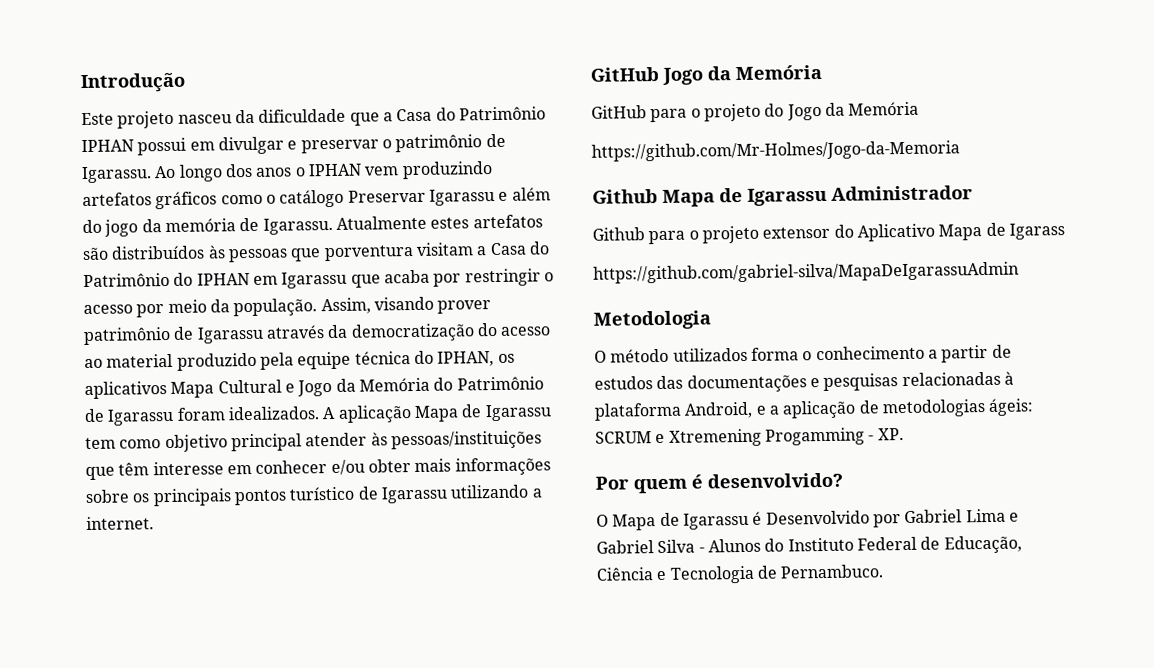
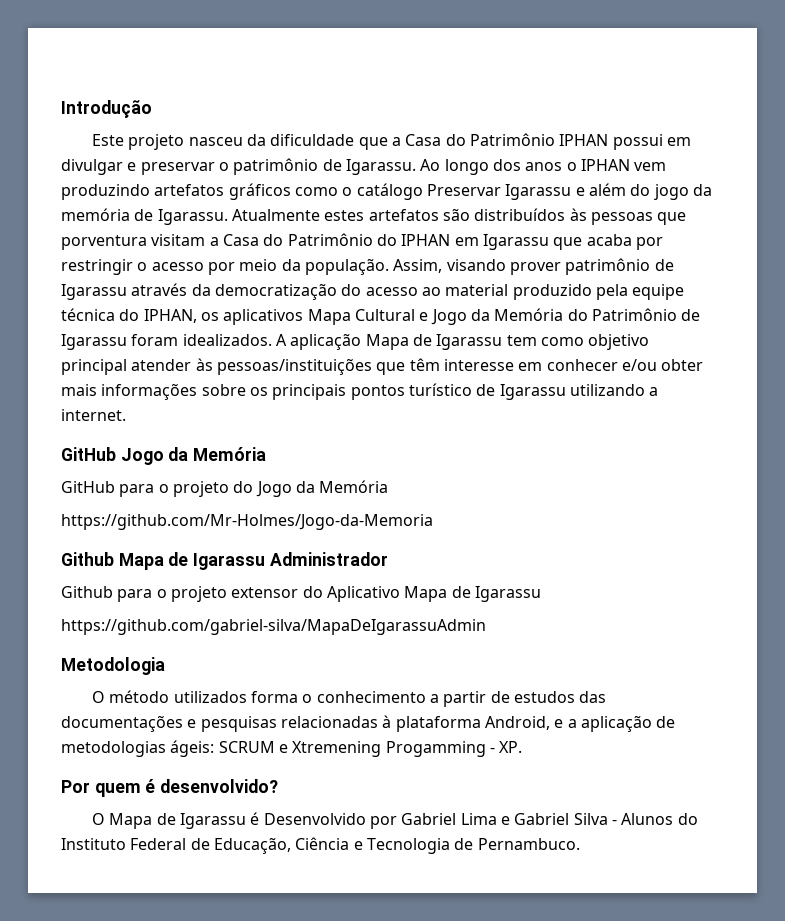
- Github para o projeto extensor do Aplicativo Mapa de Igarass
+ Github para o projeto extensor do Aplicativo Mapa de Igarassu

